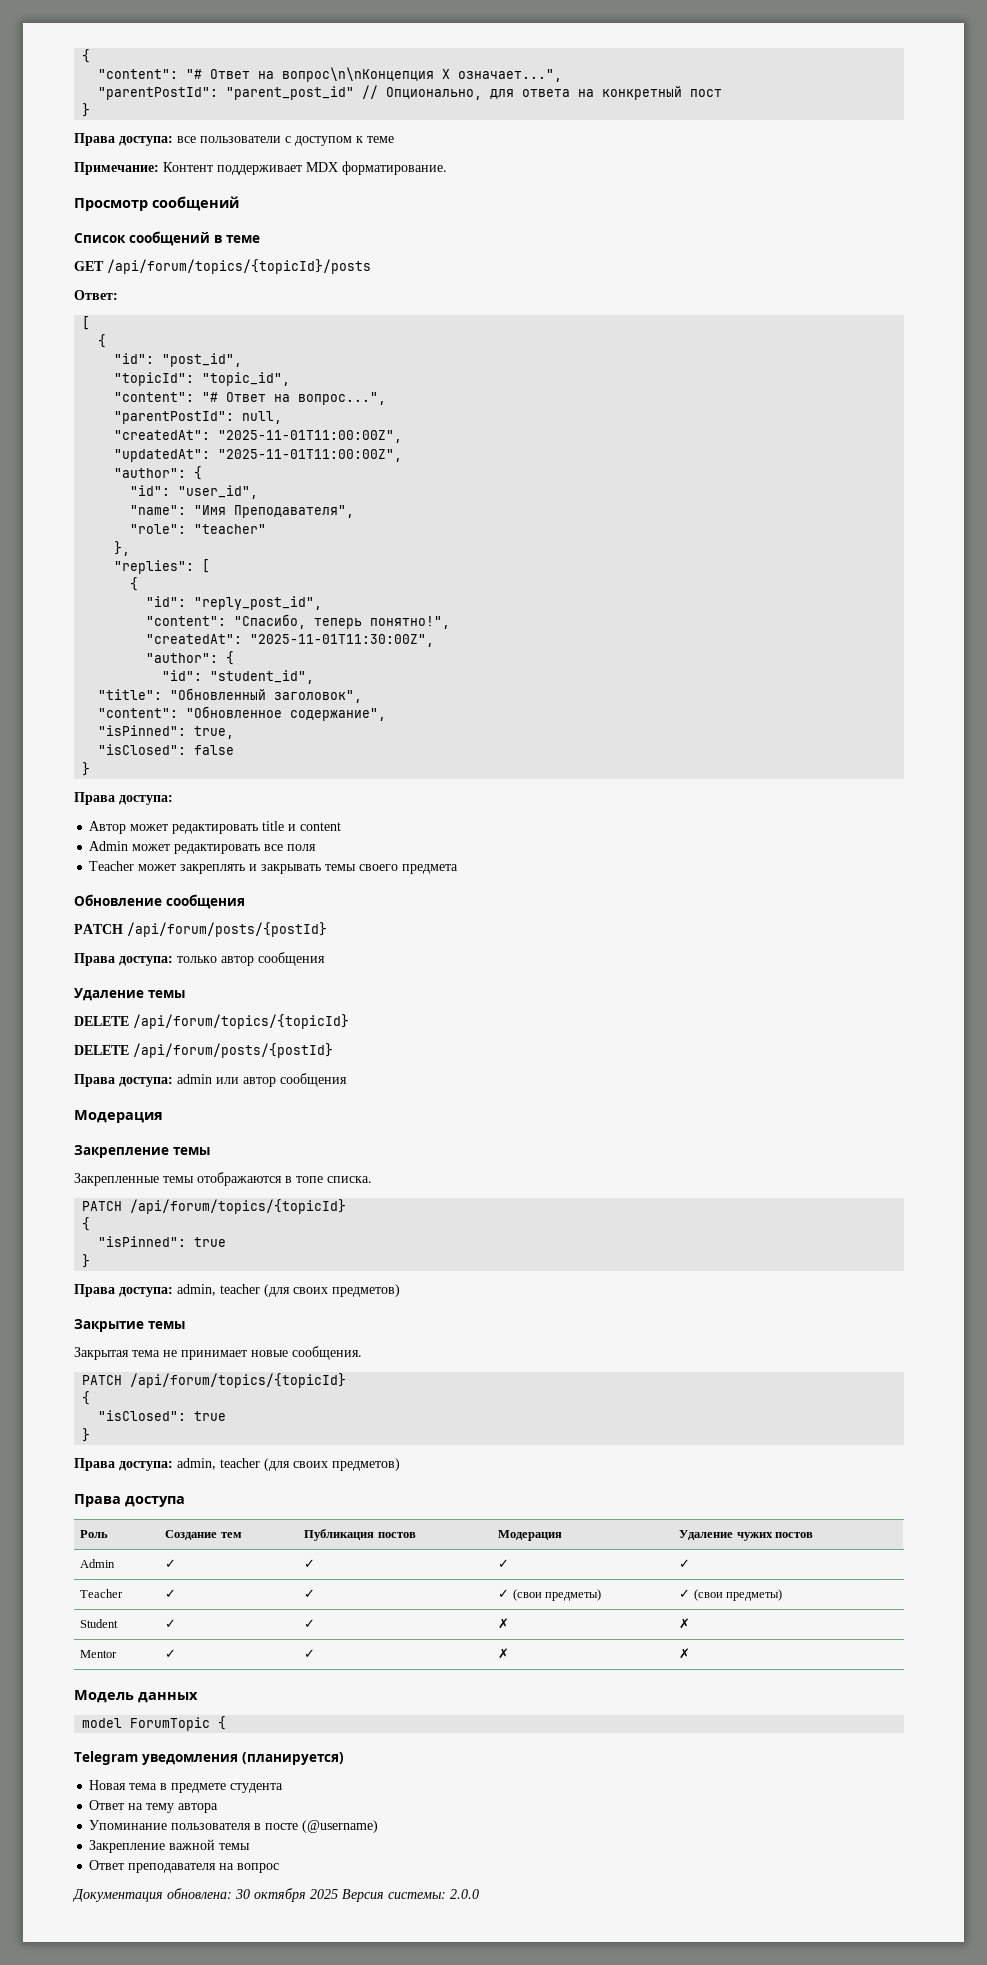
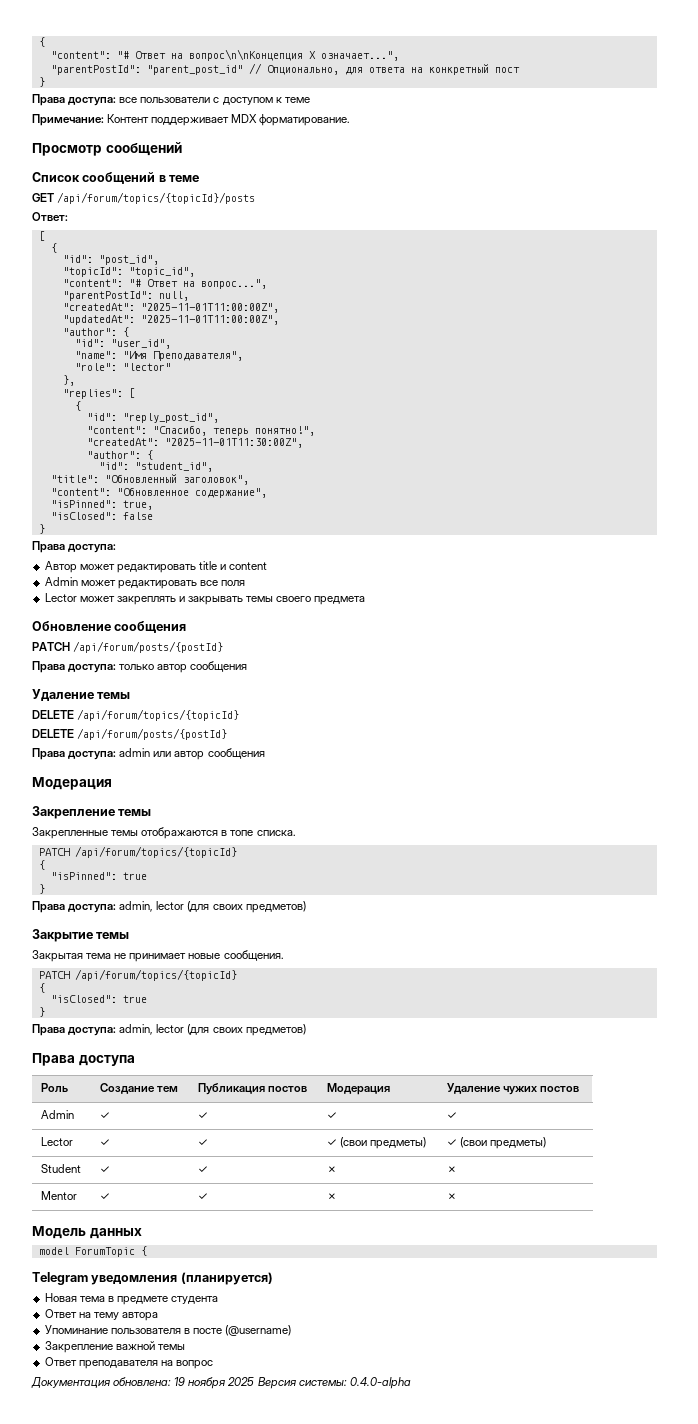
- "role": "teacher"
+ "role": "lector"
- Teacher может закреплять и закрывать темы своего предмета
+ Lector может закреплять и закрывать темы своего предмета
  "isPinned": true
  }
- Права доступа: admin, teacher (для своих предметов)
+ Права доступа: admin, lector (для своих предметов)
  "isClosed": true
  }
- Права доступа: admin, teacher (для своих предметов)
+ Права доступа: admin, lector (для своих предметов)
- Teacher | ✓ | ✓ | ✓ (свои предметы) | ✓ (свои предметы)
+ Lector | ✓ | ✓ | ✓ (свои предметы) | ✓ (свои предметы)
- Документация обновлена: 30 октября 2025 Версия системы: 2.0.0
+ Документация обновлена: 19 ноября 2025 Версия системы: 0.4.0-alpha

